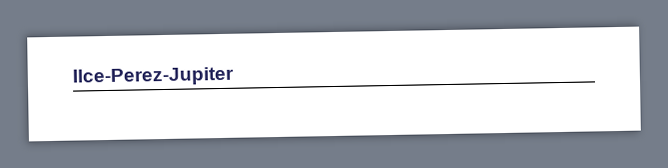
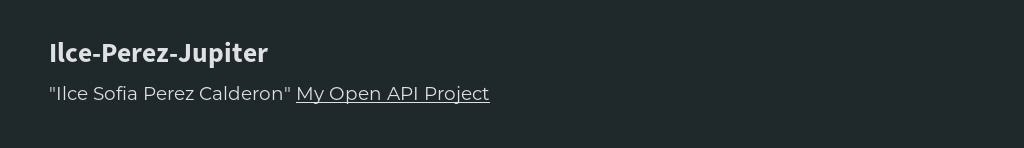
+ "Ilce Sofia Perez Calderon" My Open API Project

